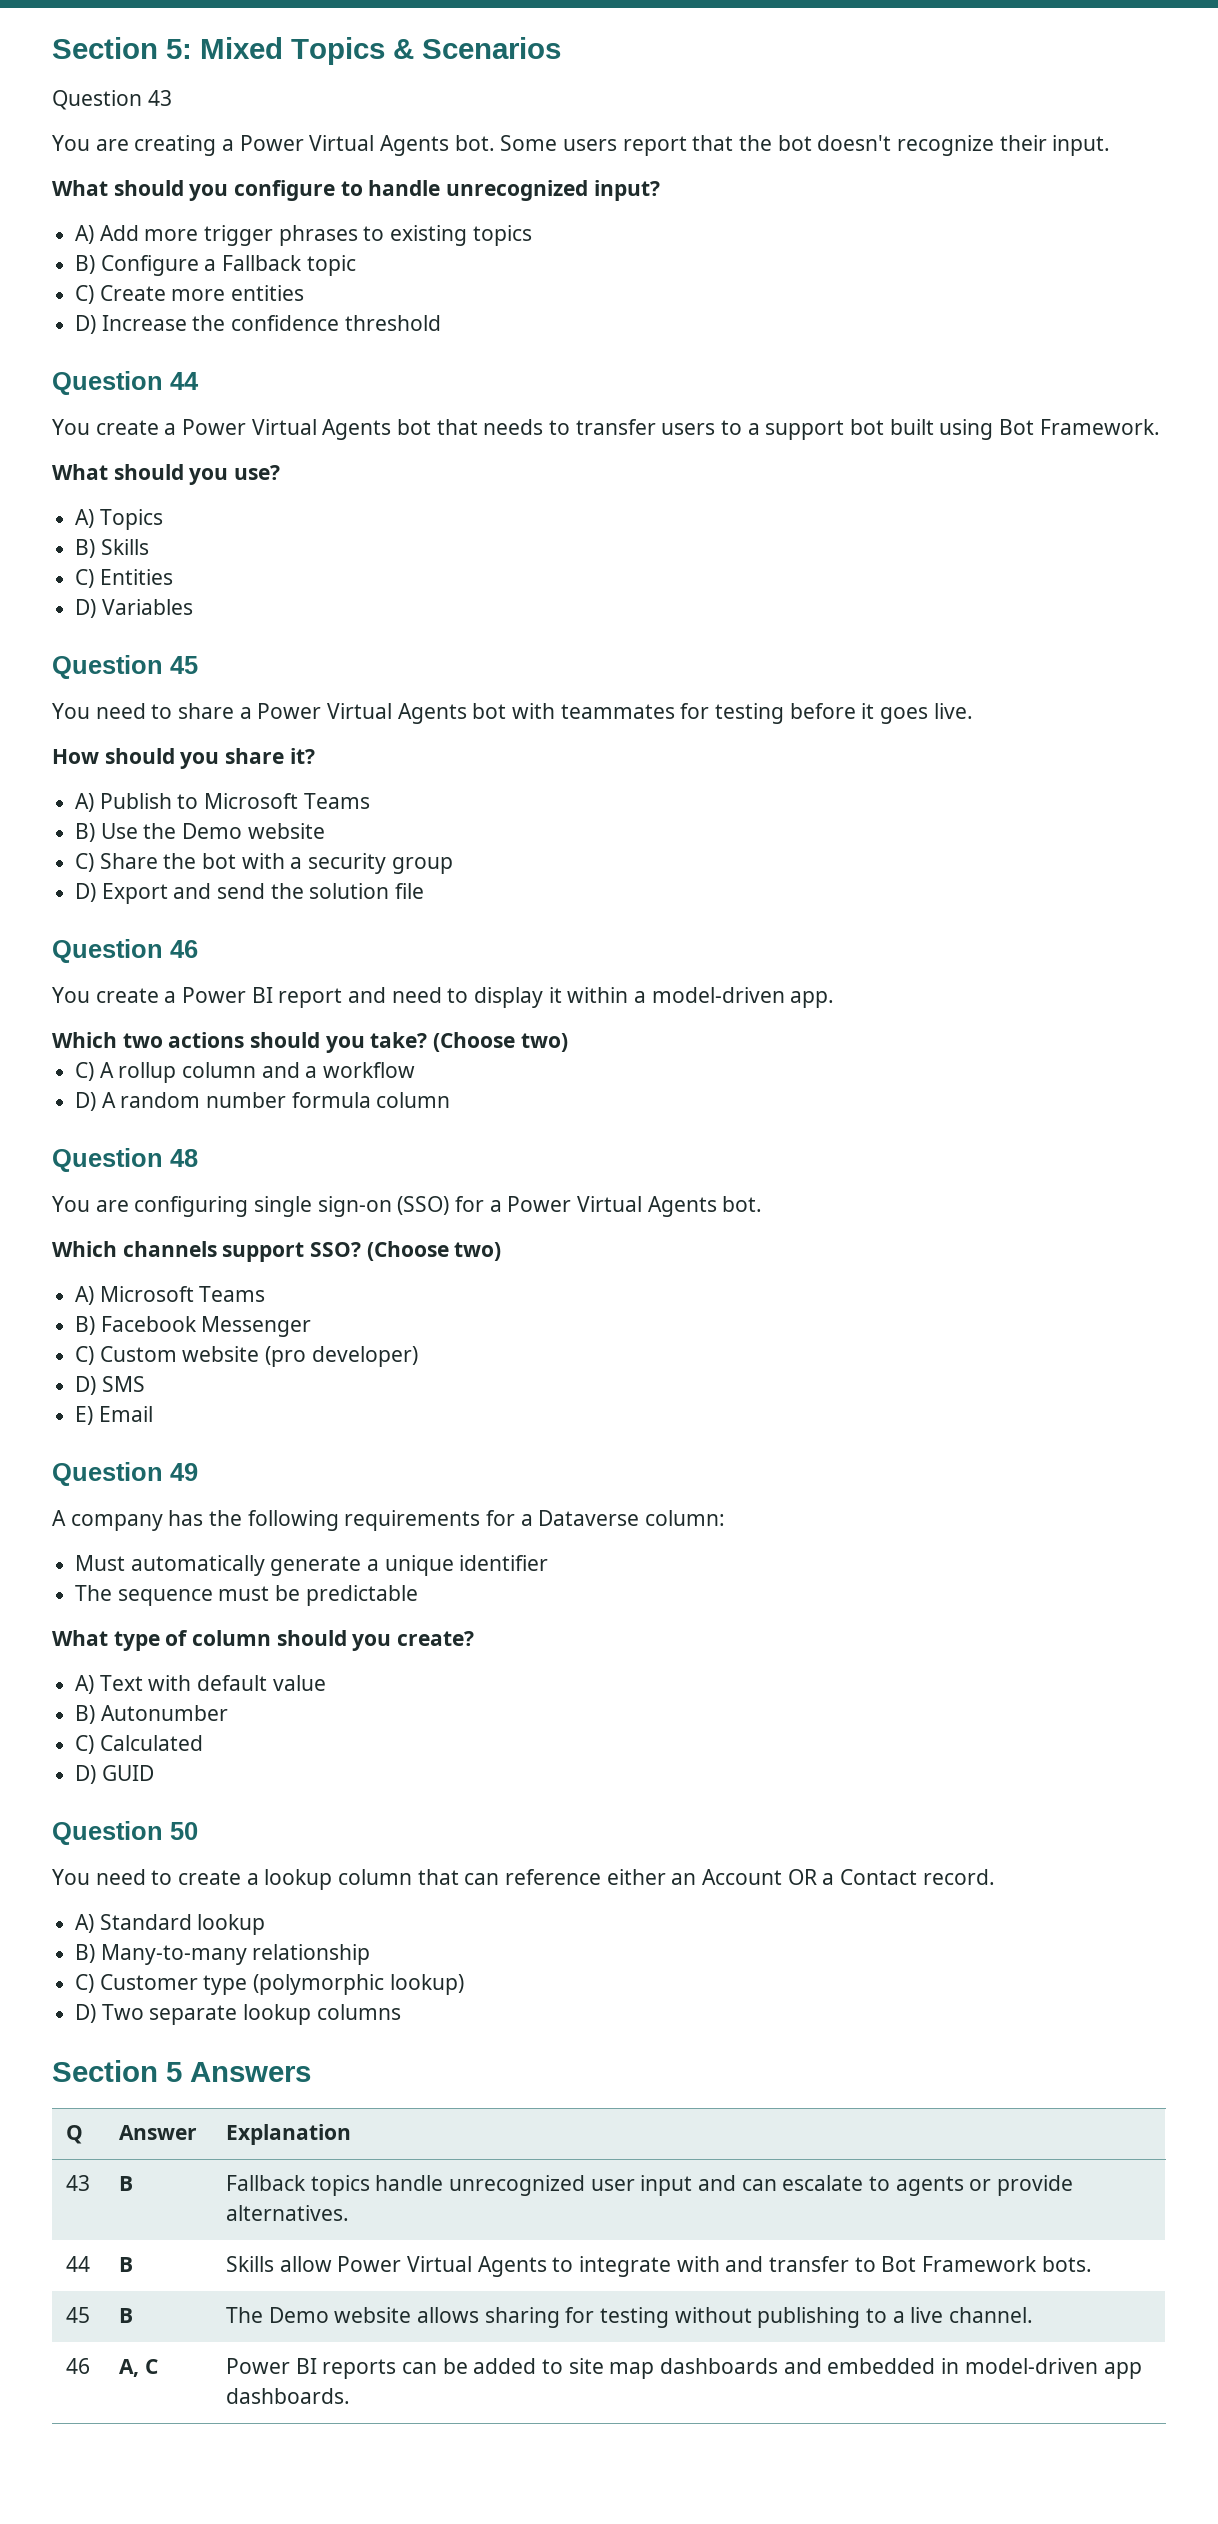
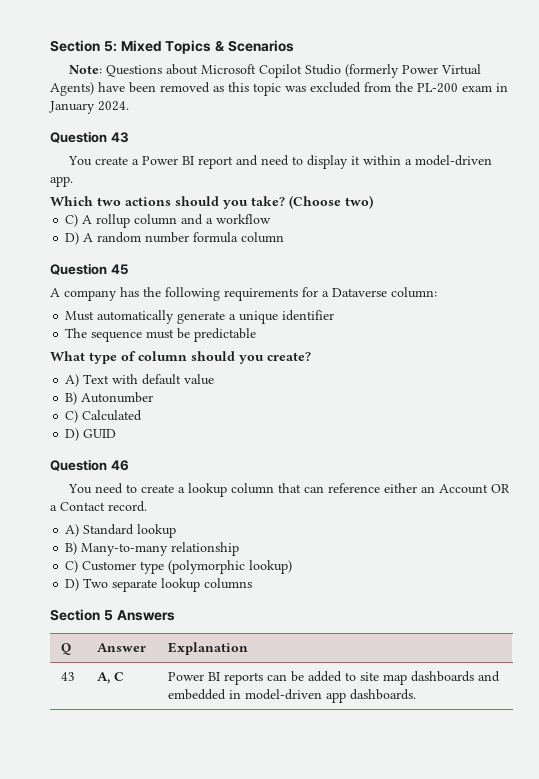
+ Note: Questions about Microsoft Copilot Studio (formerly Power Virtual Agents) have been removed as this topic was excluded from the PL-200 exam in January 2024.
  Question 43
- You are creating a Power Virtual Agents bot. Some users report that the bot doesn't recognize their input.
- What should you configure to handle unrecognized input?
- A) Add more trigger phrases to existing topics
- B) Configure a Fallback topic
- C) Create more entities
- D) Increase the confidence threshold
- Question 44
- You create a Power Virtual Agents bot that needs to transfer users to a support bot built using Bot Framework.
- What should you use?
- A) Topics
- B) Skills
- C) Entities
- D) Variables
- Question 45
- You need to share a Power Virtual Agents bot with teammates for testing before it goes live.
- How should you share it?
- A) Publish to Microsoft Teams
- B) Use the Demo website
- C) Share the bot with a security group
- D) Export and send the solution file
- Question 46
- Question 48
- You are configuring single sign-on (SSO) for a Power Virtual Agents bot.
- Which channels support SSO? (Choose two)
- A) Microsoft Teams
- B) Facebook Messenger
- C) Custom website (pro developer)
- D) SMS
- E) Email
- Question 49
+ Question 45
- Question 50
+ Question 46
- 43 | B | Fallback topics handle unrecognized user input and can escalate to agents or provide alternatives.
- 44 | B | Skills allow Power Virtual Agents to integrate with and transfer to Bot Framework bots.
- 45 | B | The Demo website allows sharing for testing without publishing to a live channel.
- 46 | A, C | Power BI reports can be added to site map dashboards and embedded in model-driven app dashboards.
+ 43 | A, C | Power BI reports can be added to site map dashboards and embedded in model-driven app dashboards.

